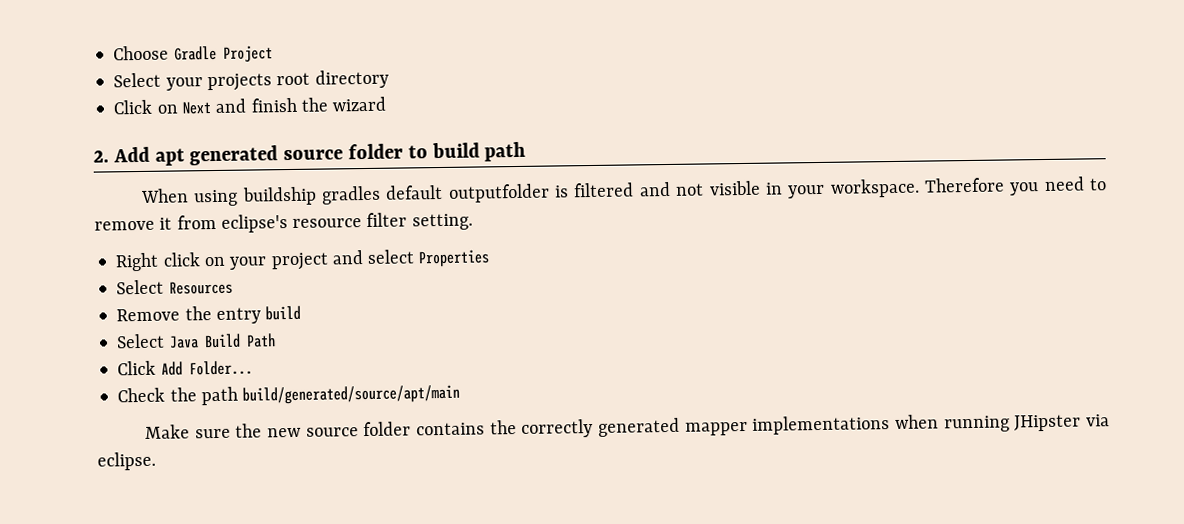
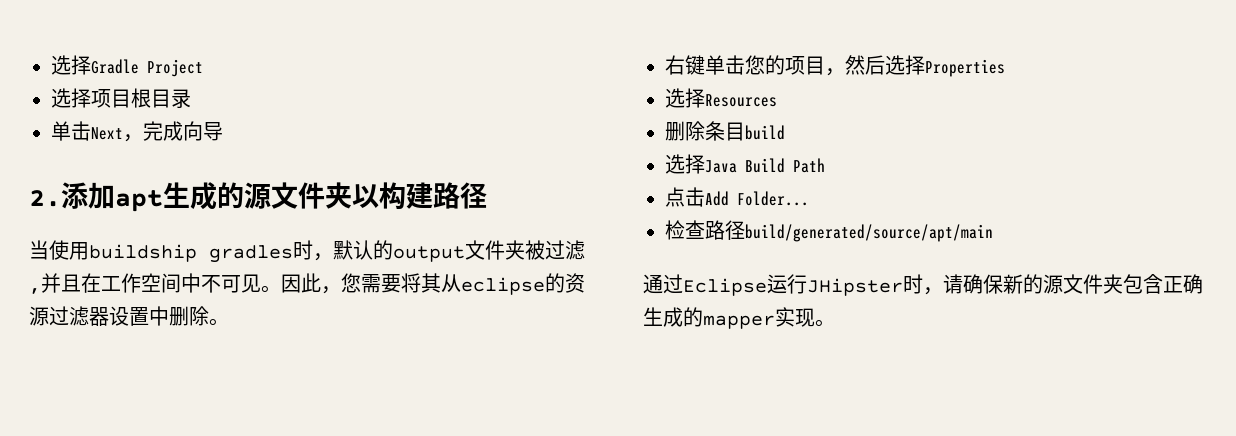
- Choose Gradle Project
+ 选择Gradle Project
- Select your projects root directory
- Click on Next and finish the wizard
- 2. Add apt generated source folder to build path
- When using buildship gradles default outputfolder is filtered and not visible in your workspace. Therefore you need to remove it from eclipse's resource filter setting.
- Right click on your project and select Properties
+ 选择项目根目录
+ 单击Next，完成向导
+ 2.添加apt生成的源文件夹以构建路径
+ 当使用buildship gradles时，默认的output文件夹被过滤,并且在工作空间中不可见。因此，您需要将其从eclipse的资源过滤器设置中删除。
+ 右键单击您的项目，然后选择Properties
- Select Resources
+ 选择Resources
- Remove the entry build
+ 删除条目build
- Select Java Build Path
+ 选择Java Build Path
- Click Add Folder...
+ 点击Add Folder...
- Check the path build/generated/source/apt/main
- Make sure the new source folder contains the correctly generated mapper implementations when running JHipster via eclipse.
+ 检查路径build/generated/source/apt/main
+ 通过Eclipse运行JHipster时，请确保新的源文件夹包含正确生成的mapper实现。

